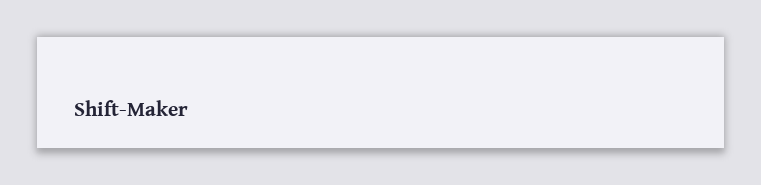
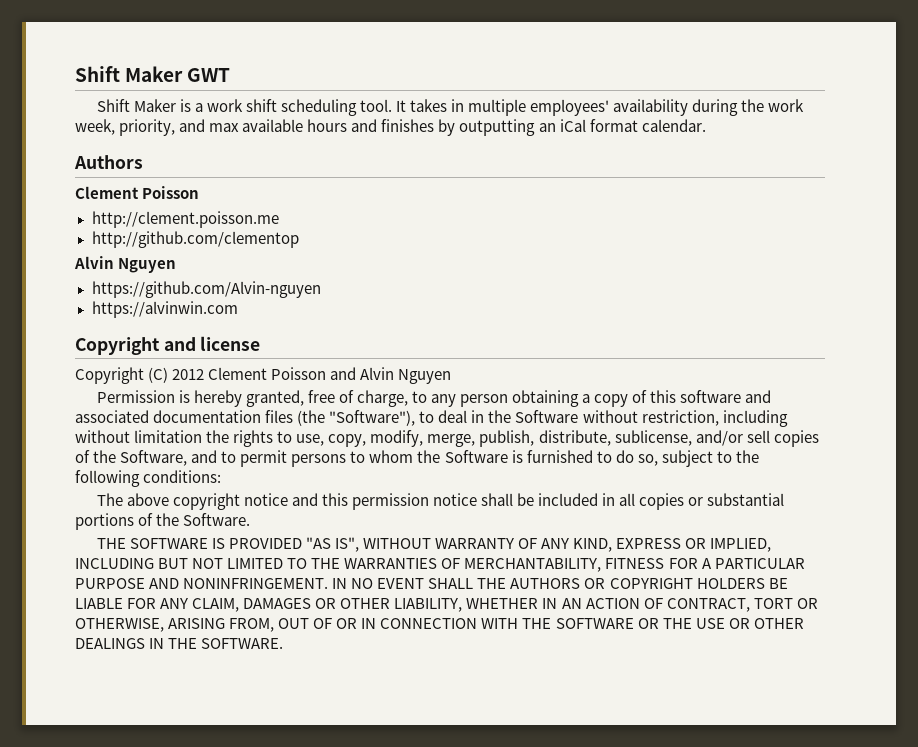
- Shift-Maker
+ Shift Maker GWT
+ Shift Maker is a work shift scheduling tool. It takes in multiple employees' availability during the work week, priority, and max available hours and finishes by outputting an iCal format calendar.
+ Authors
+ Clement Poisson
+ http://clement.poisson.me
+ http://github.com/clementop
+ Alvin Nguyen
+ https://github.com/Alvin-nguyen
+ https://alvinwin.com
+ Copyright and license
+ Copyright (C) 2012 Clement Poisson and Alvin Nguyen
+ Permission is hereby granted, free of charge, to any person obtaining a copy of this software and associated documentation files (the "Software"), to deal in the Software without restriction, including without limitation the rights to use, copy, modify, merge, publish, distribute, sublicense, and/or sell copies of the Software, and to permit persons to whom the Software is furnished to do so, subject to the following conditions:
+ The above copyright notice and this permission notice shall be included in all copies or substantial portions of the Software.
+ THE SOFTWARE IS PROVIDED "AS IS", WITHOUT WARRANTY OF ANY KIND, EXPRESS OR IMPLIED, INCLUDING BUT NOT LIMITED TO THE WARRANTIES OF MERCHANTABILITY, FITNESS FOR A PARTICULAR PURPOSE AND NONINFRINGEMENT. IN NO EVENT SHALL THE AUTHORS OR COPYRIGHT HOLDERS BE LIABLE FOR ANY CLAIM, DAMAGES OR OTHER LIABILITY, WHETHER IN AN ACTION OF CONTRACT, TORT OR OTHERWISE, ARISING FROM, OUT OF OR IN CONNECTION WITH THE SOFTWARE OR THE USE OR OTHER DEALINGS IN THE SOFTWARE.

